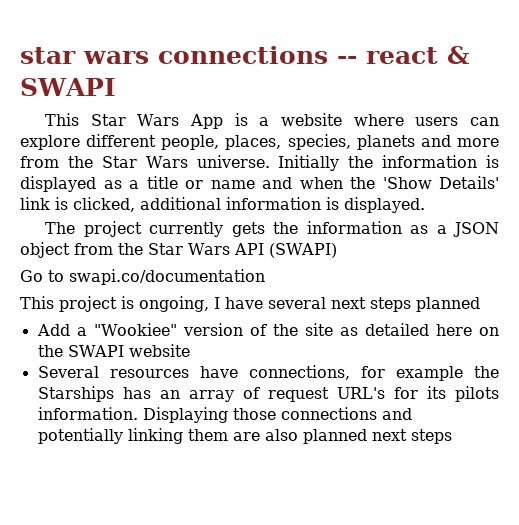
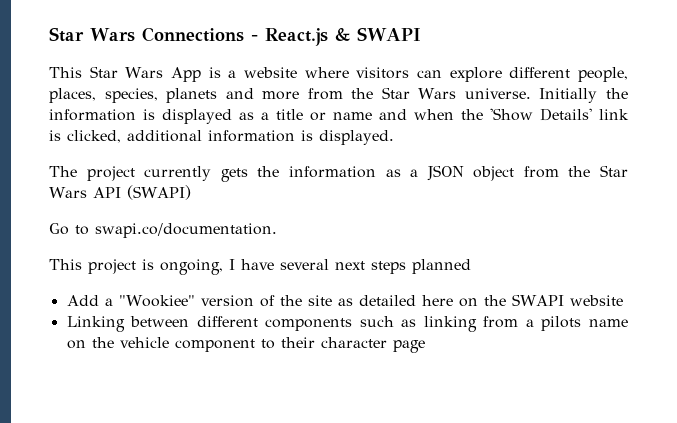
- star wars connections -- react & SWAPI
+ Star Wars Connections - React.js & SWAPI
- This Star Wars App is a website where users can explore different people, places, species, planets and more from the Star Wars universe.
+ This Star Wars App is a website where visitors can explore different people, places, species, planets and more from the Star Wars universe.
- Go to swapi.co/documentation
+ Go to swapi.co/documentation.
- Several resources have connections, for example the Starships has an array of request URL's for its pilots information. Displaying those connections and potentially linking them are also planned next steps
+ Linking between different components such as linking from a pilots name on the vehicle component to their character page

